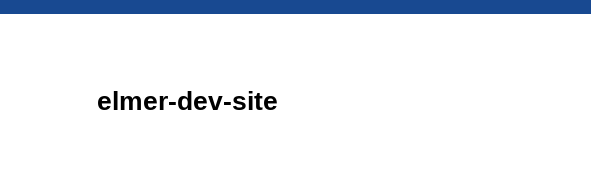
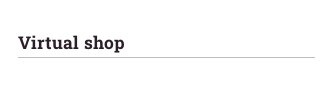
- elmer-dev-site
+ Virtual shop

